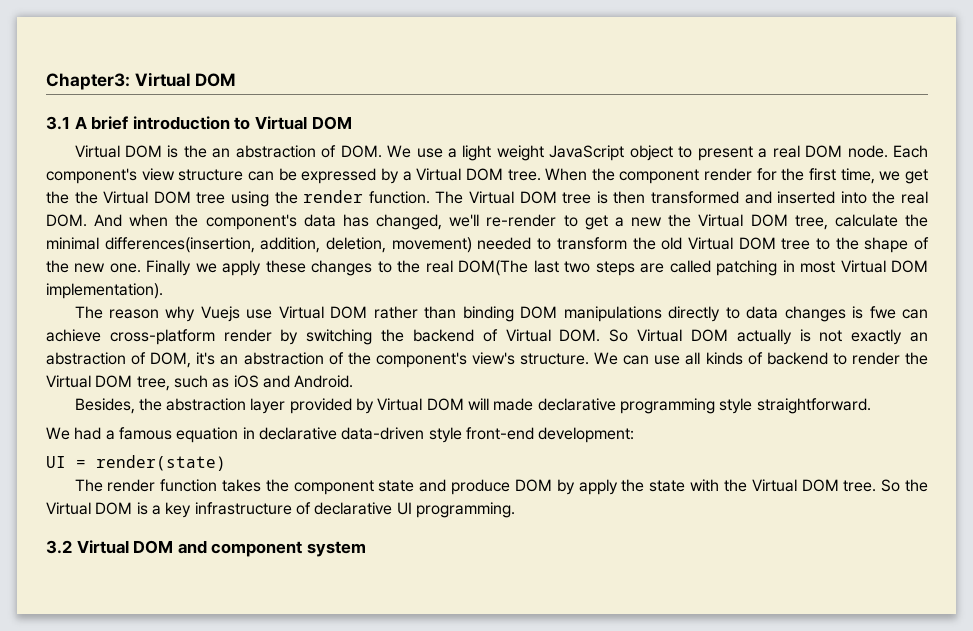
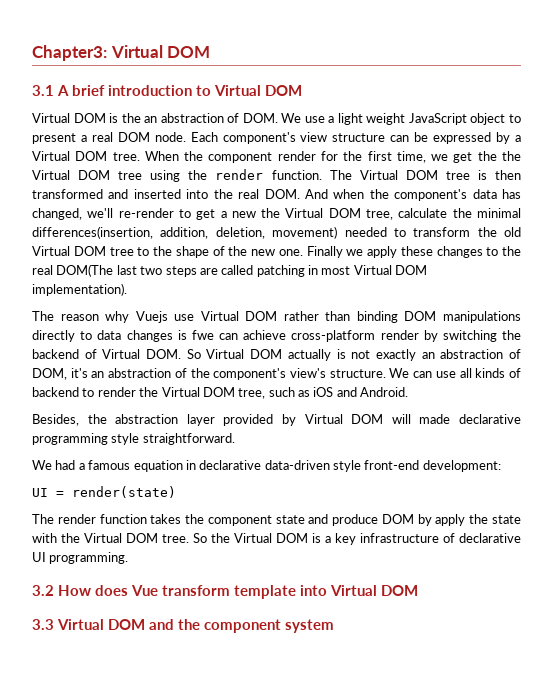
- 3.2 Virtual DOM and component system
+ 3.2 How does Vue transform template into Virtual DOM
+ 3.3 Virtual DOM and the component system

